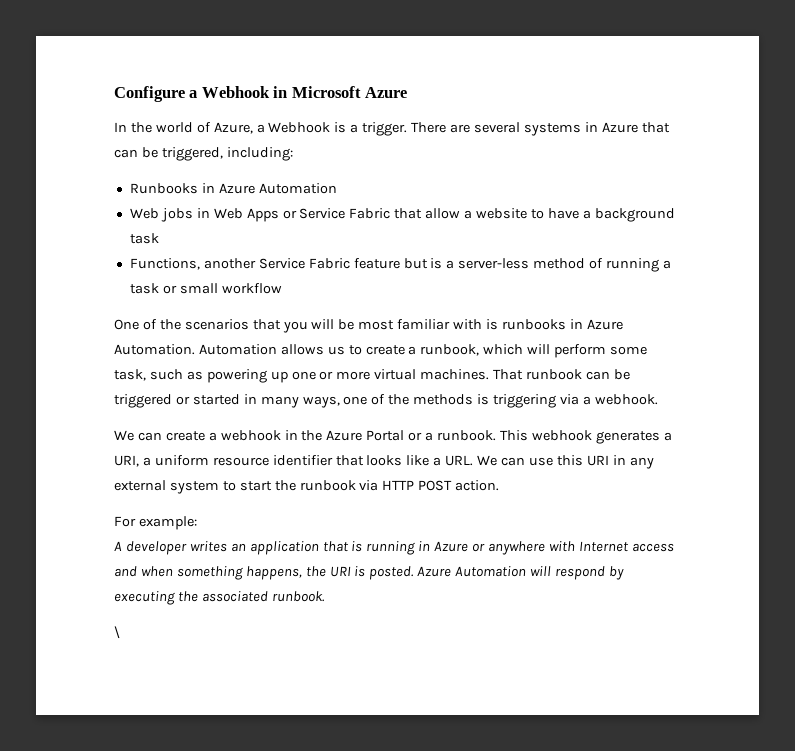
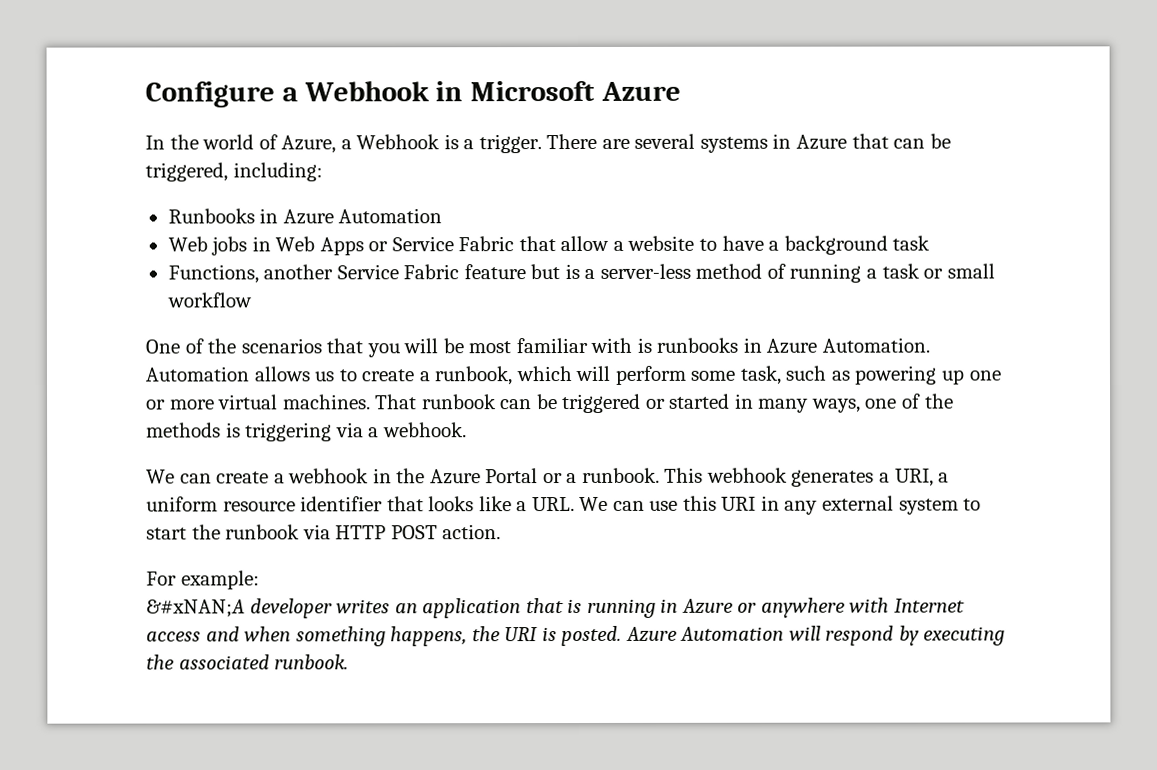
- A developer writes an application that is running in Azure or anywhere with Internet access and when something happens, the URI is posted.
+ &#xNAN;A developer writes an application that is running in Azure or anywhere with Internet access and when something happens, the URI is posted.
- \

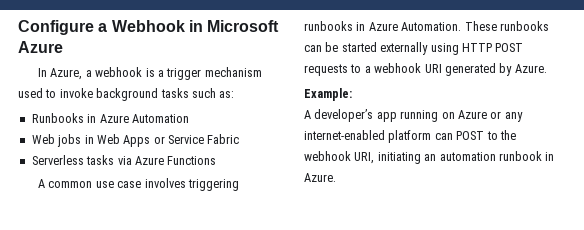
- In the world of Azure, a Webhook is a trigger. There are several systems in Azure that can be triggered, including:
+ In Azure, a webhook is a trigger mechanism used to invoke background tasks such as:
- Web jobs in Web Apps or Service Fabric that allow a website to have a background task
- Functions, another Service Fabric feature but is a server-less method of running a task or small workflow
- One of the scenarios that you will be most familiar with is runbooks in Azure Automation. Automation allows us to create a runbook, which will perform some task, such as powering up one or more virtual machines. That runbook can be triggered or started in many ways, one of the methods is triggering via a webhook.
- We can create a webhook in the Azure Portal or a runbook. This webhook generates a URI, a uniform resource identifier that looks like a URL. We can use this URI in any external system to start the runbook via HTTP POST action.
- For example:
- &#xNAN;A developer writes an application that is running in Azure or anywhere with Internet access and when something happens, the URI is posted. Azure Automation will respond by executing the associated runbook.
+ Web jobs in Web Apps or Service Fabric
+ Serverless tasks via Azure Functions
+ A common use case involves triggering runbooks in Azure Automation. These runbooks can be started externally using HTTP POST requests to a webhook URI generated by Azure.
+ Example:
+ A developer’s app running on Azure or any internet-enabled platform can POST to the webhook URI, initiating an automation runbook in Azure.

